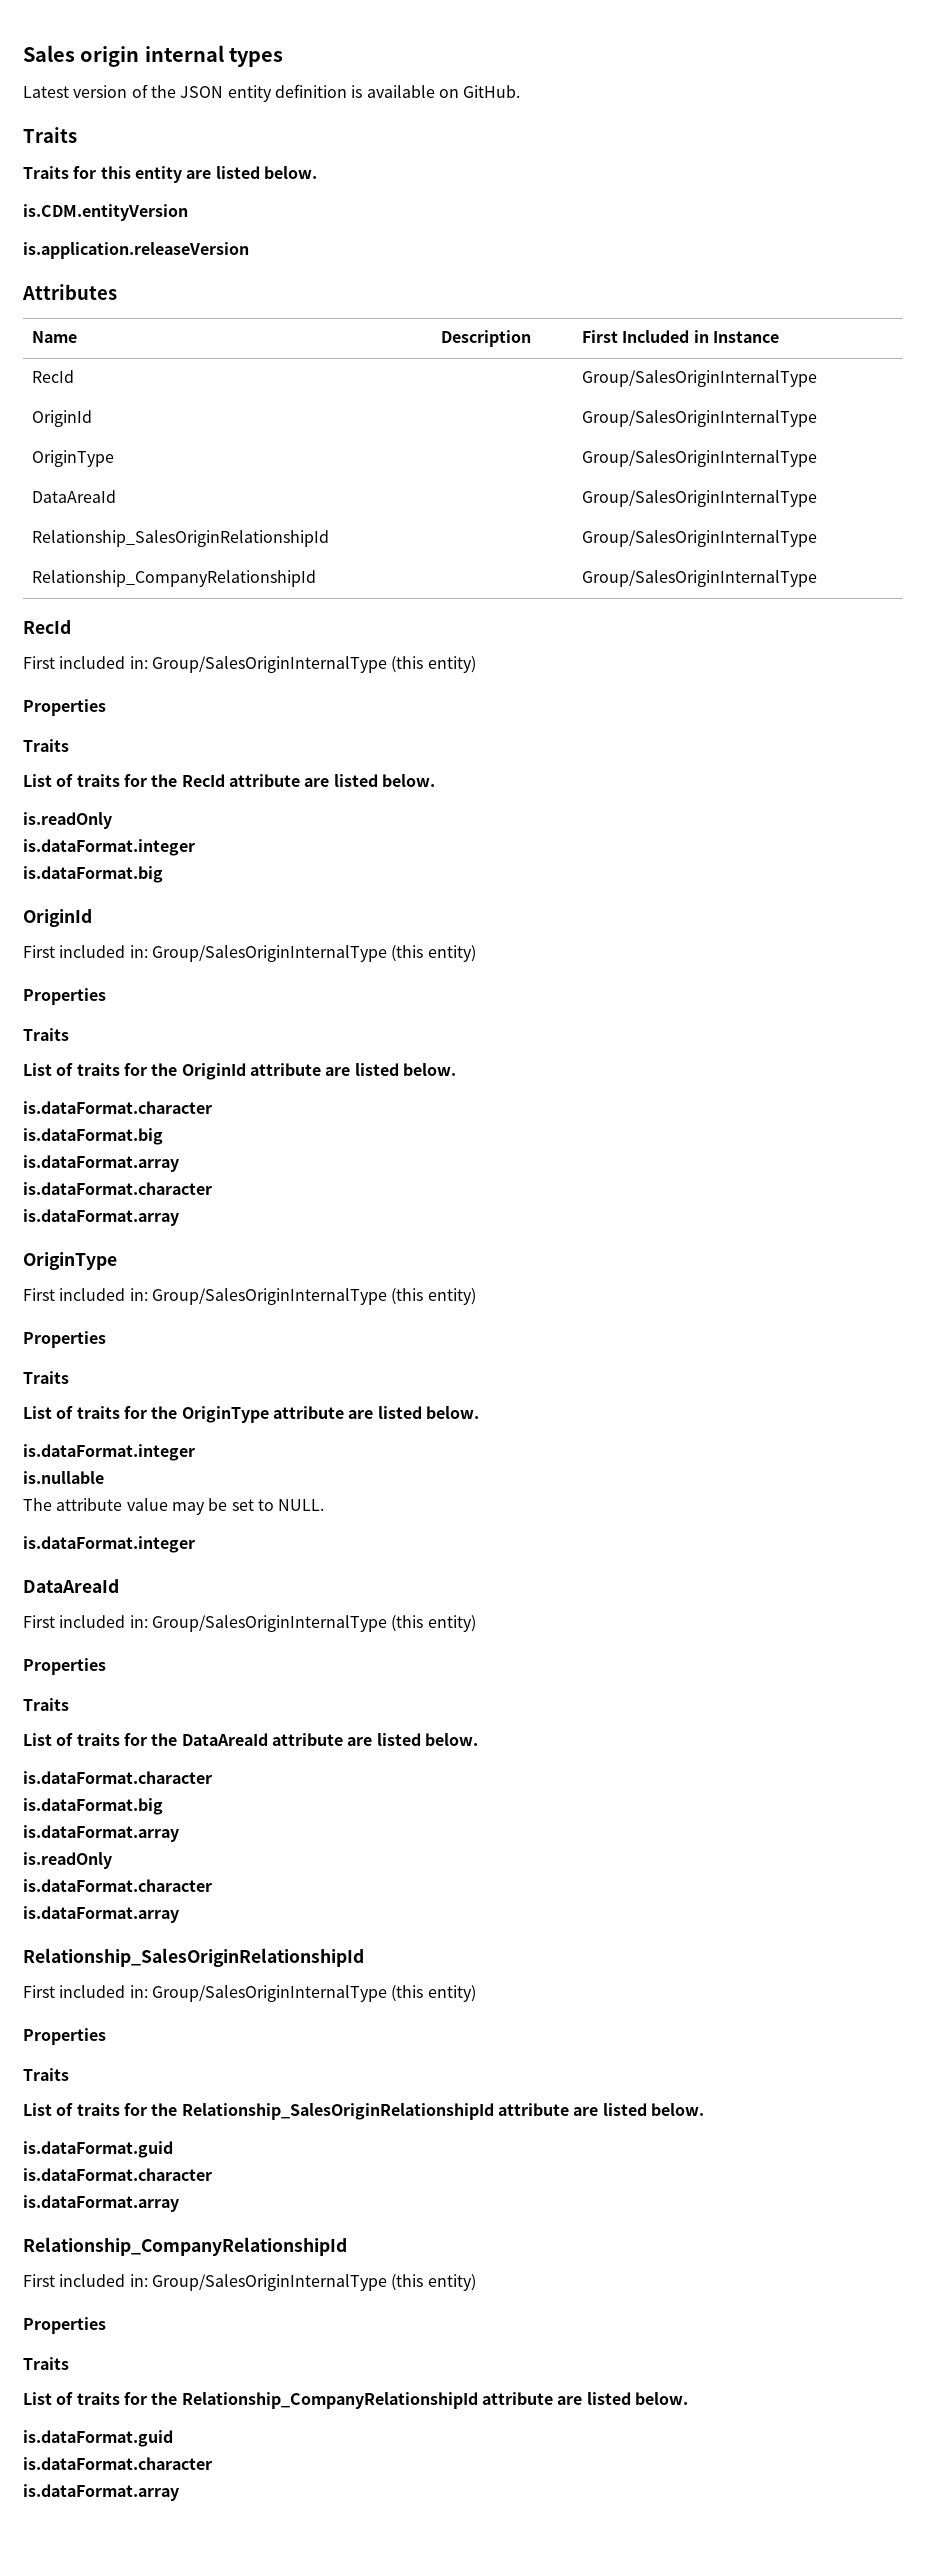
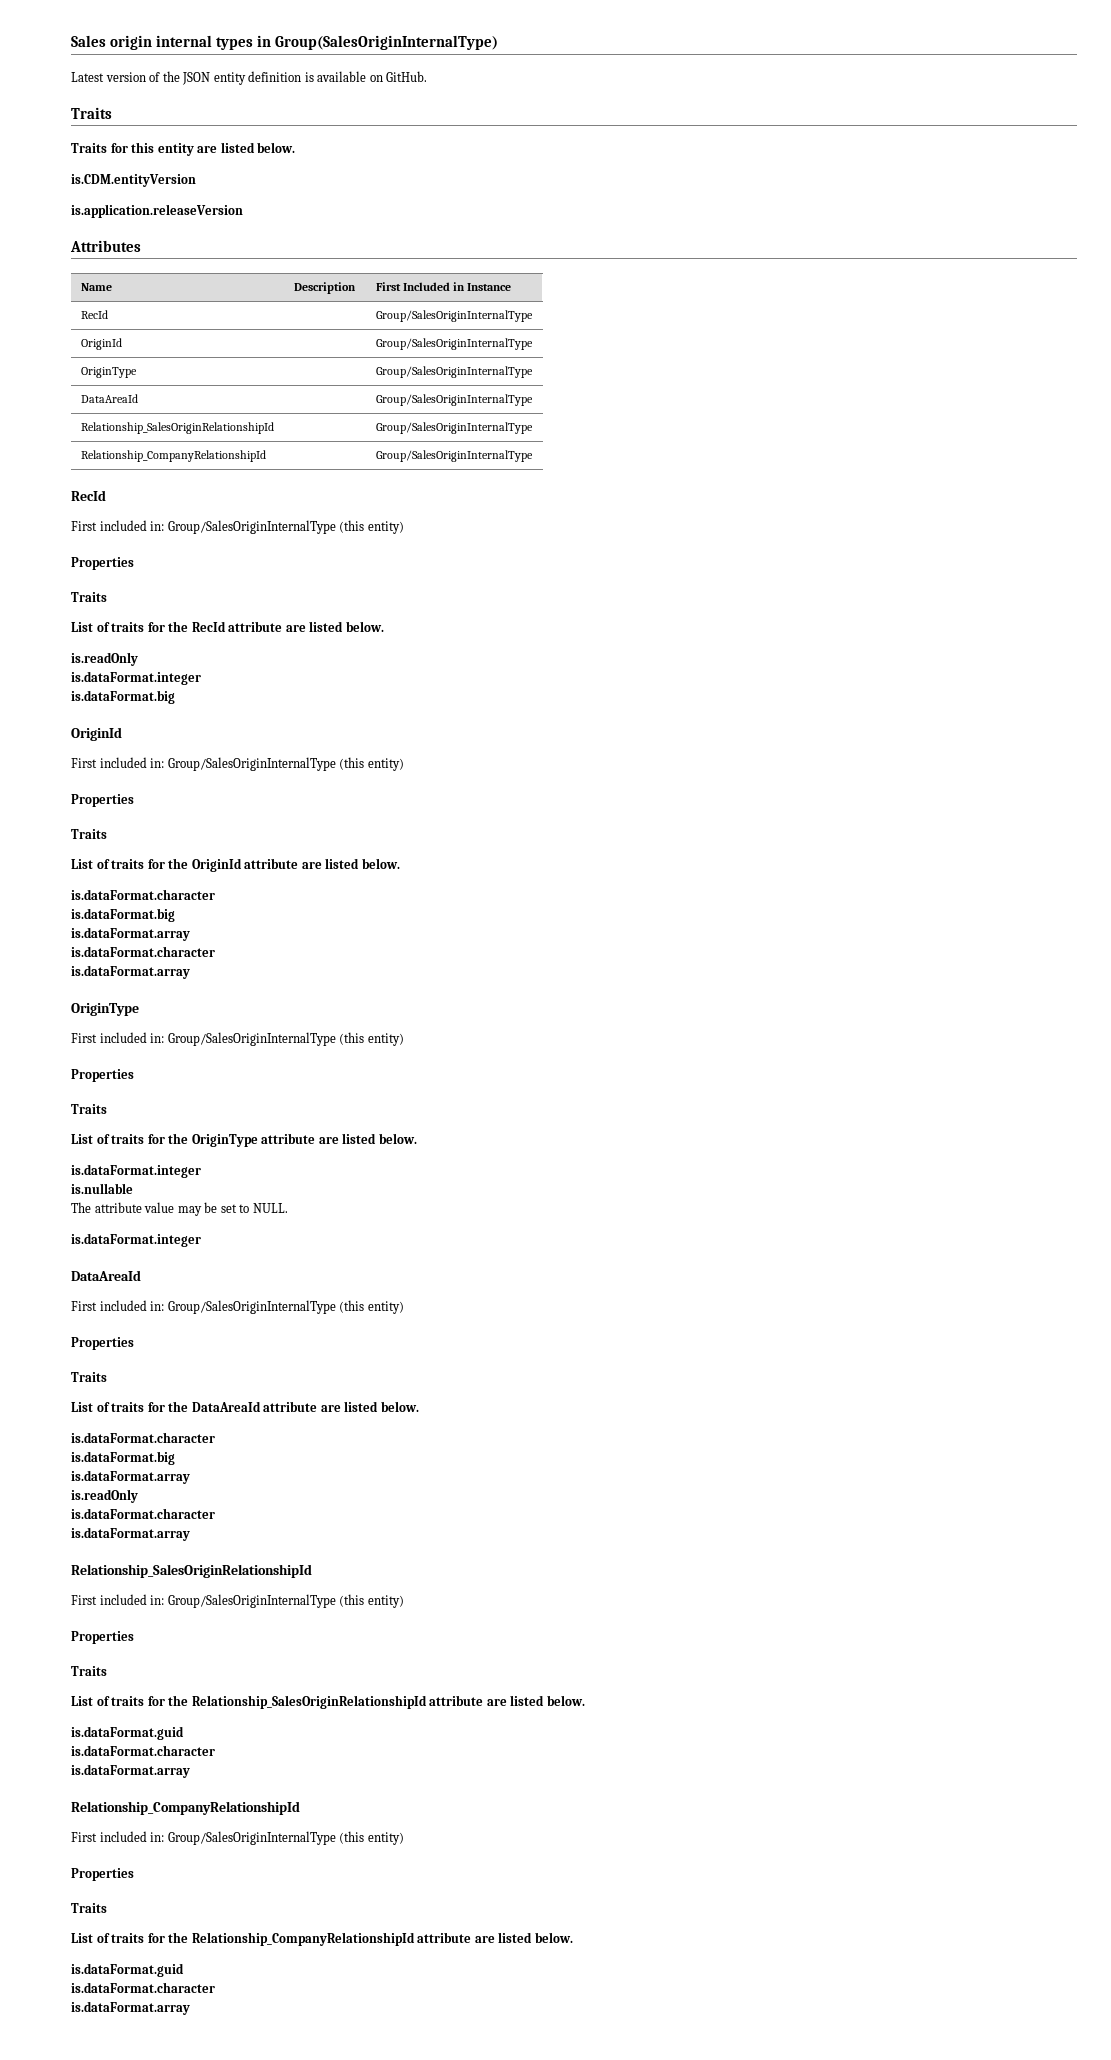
- Sales origin internal types
+ Sales origin internal types in Group(SalesOriginInternalType)

